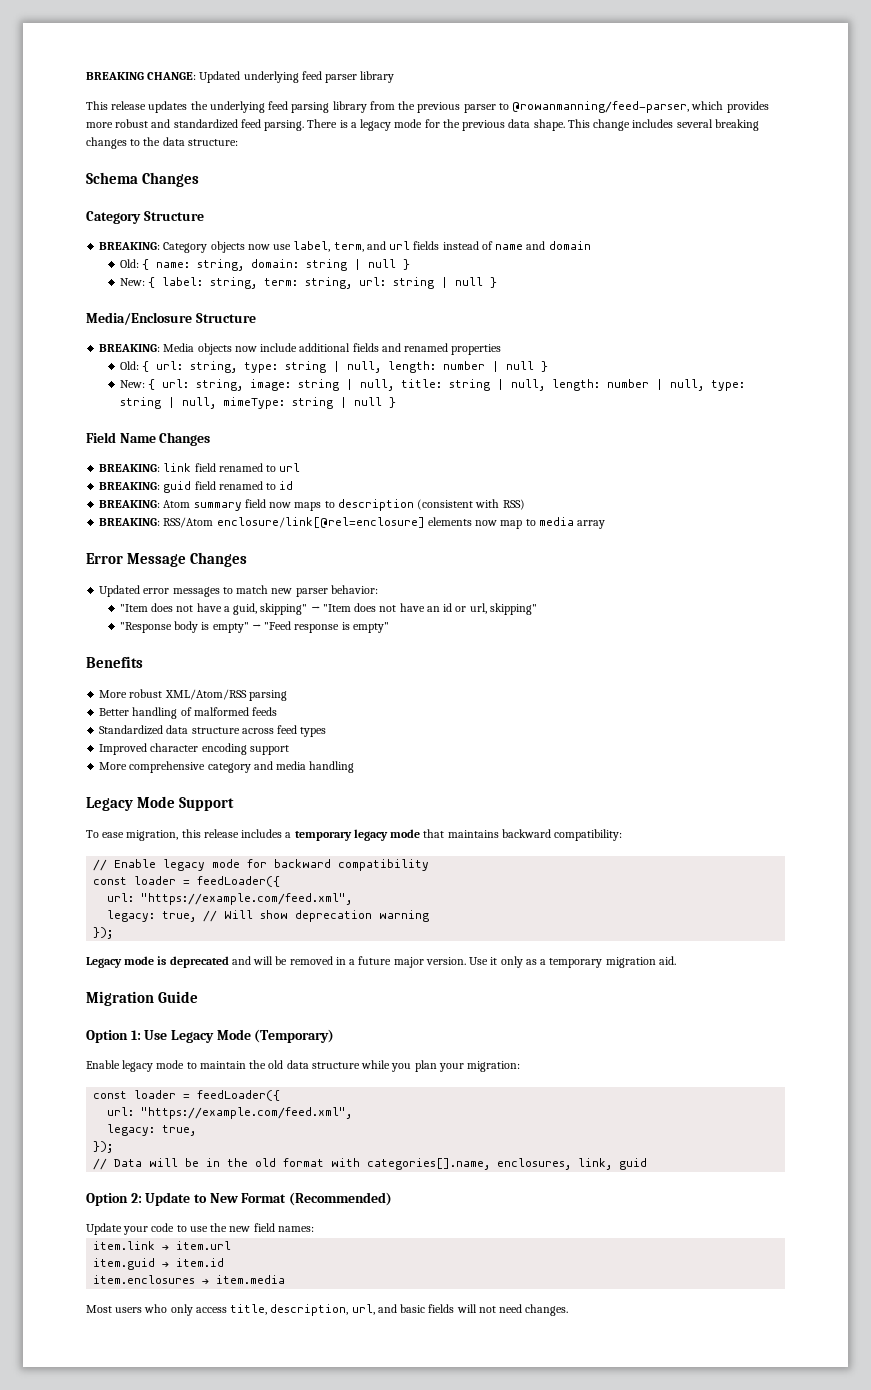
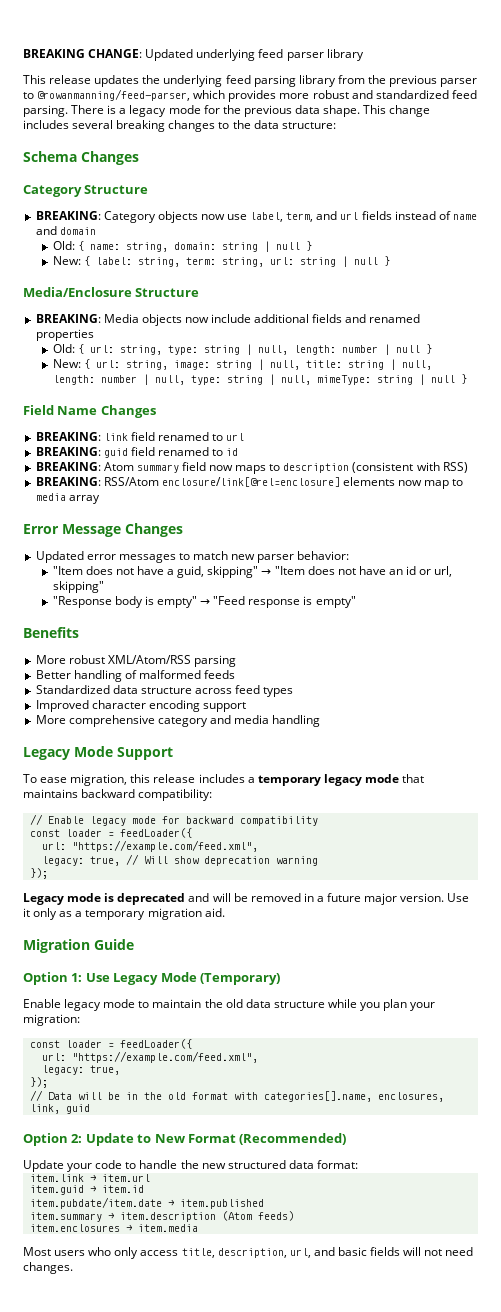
- Update your code to use the new field names:
+ Update your code to handle the new structured data format:
+ item.pubdate/item.date → item.published
+ item.summary → item.description (Atom feeds)

